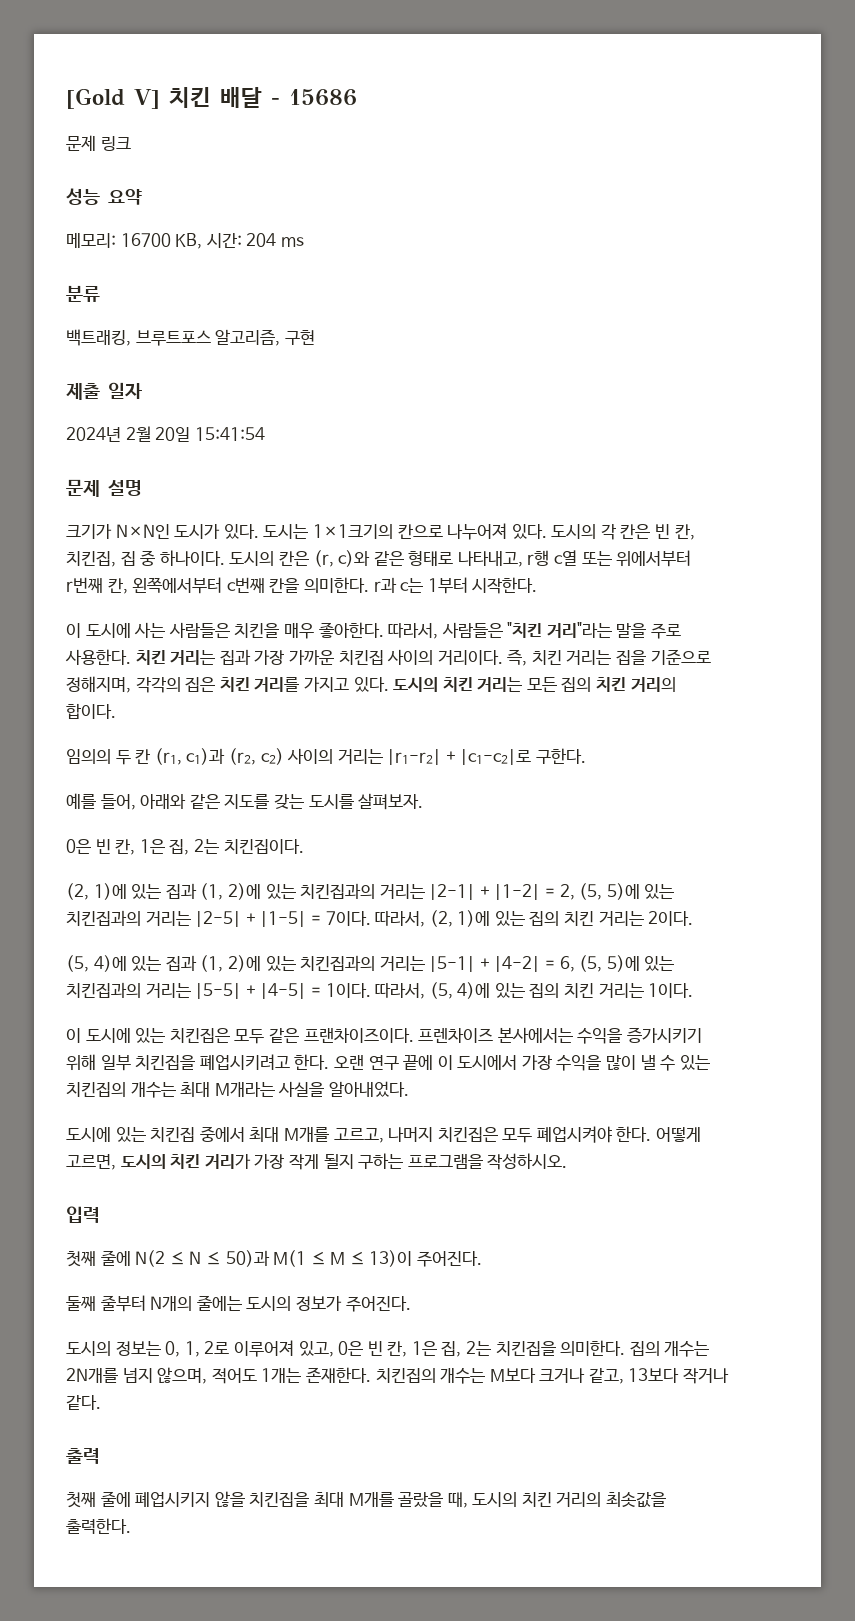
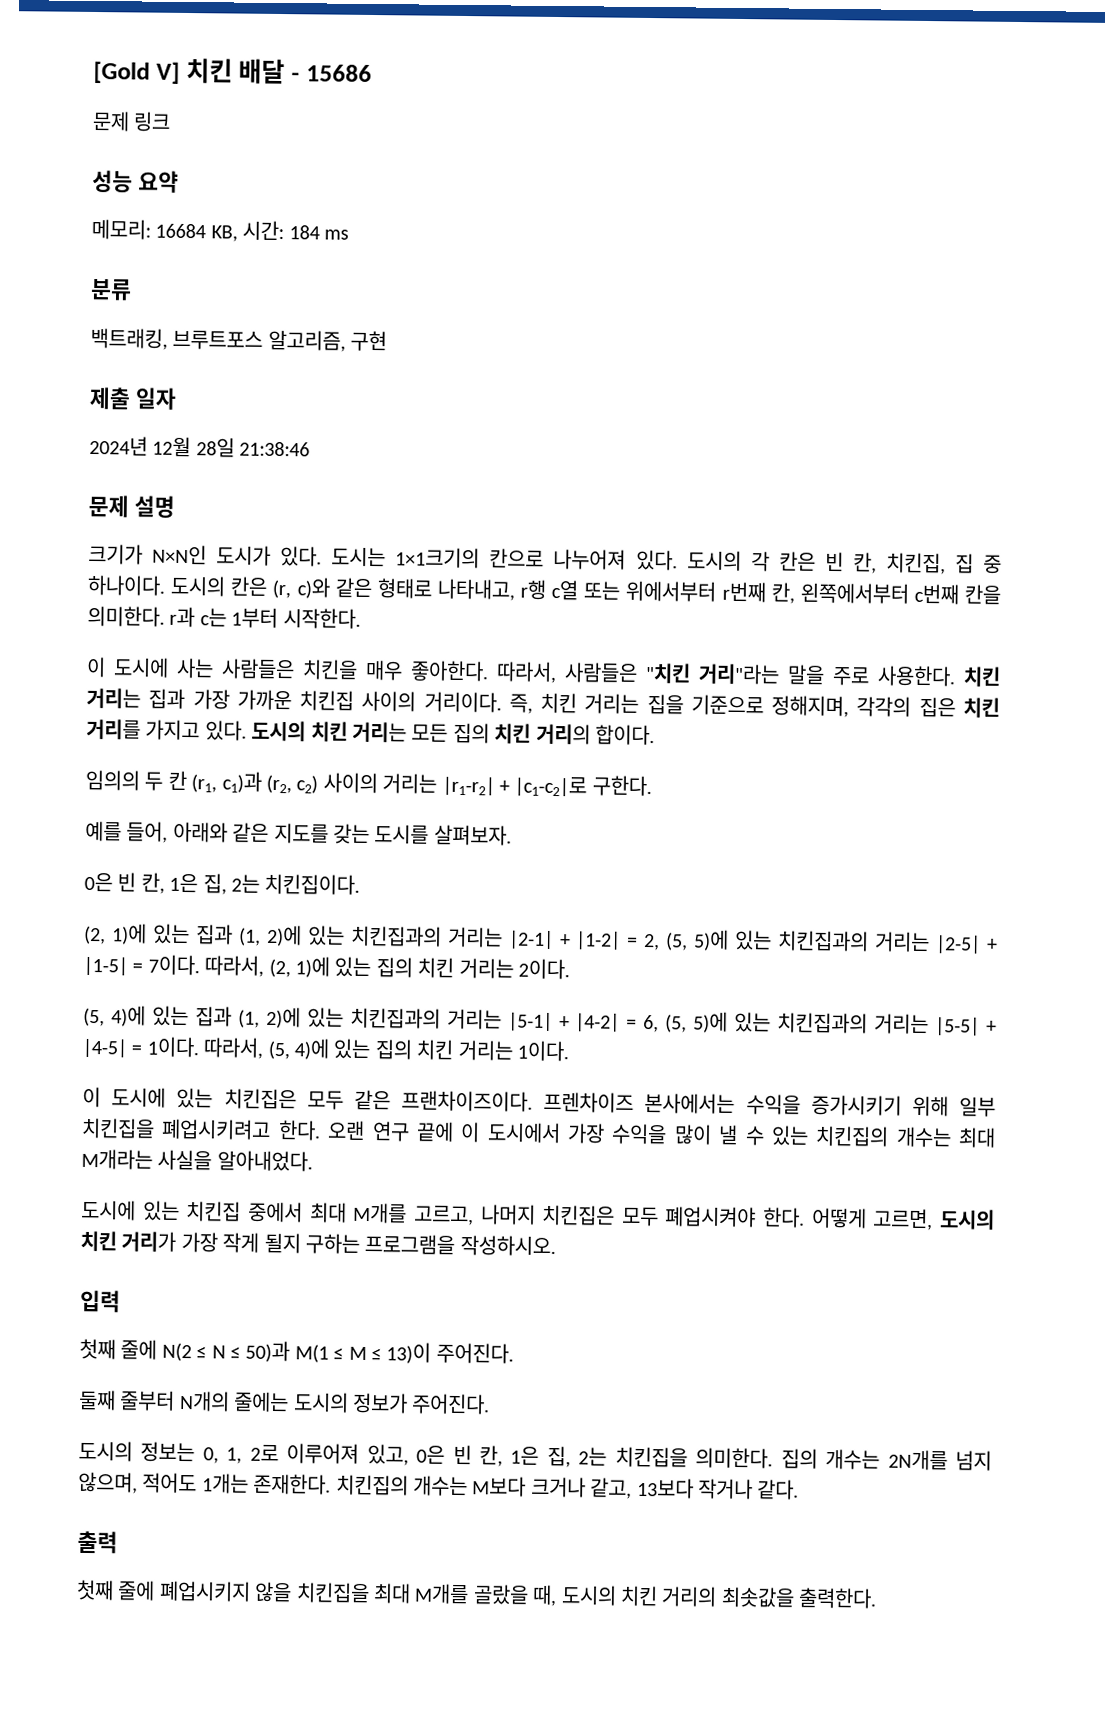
- 메모리: 16700 KB, 시간: 204 ms
+ 메모리: 16684 KB, 시간: 184 ms
- 2024년 2월 20일 15:41:54
+ 2024년 12월 28일 21:38:46

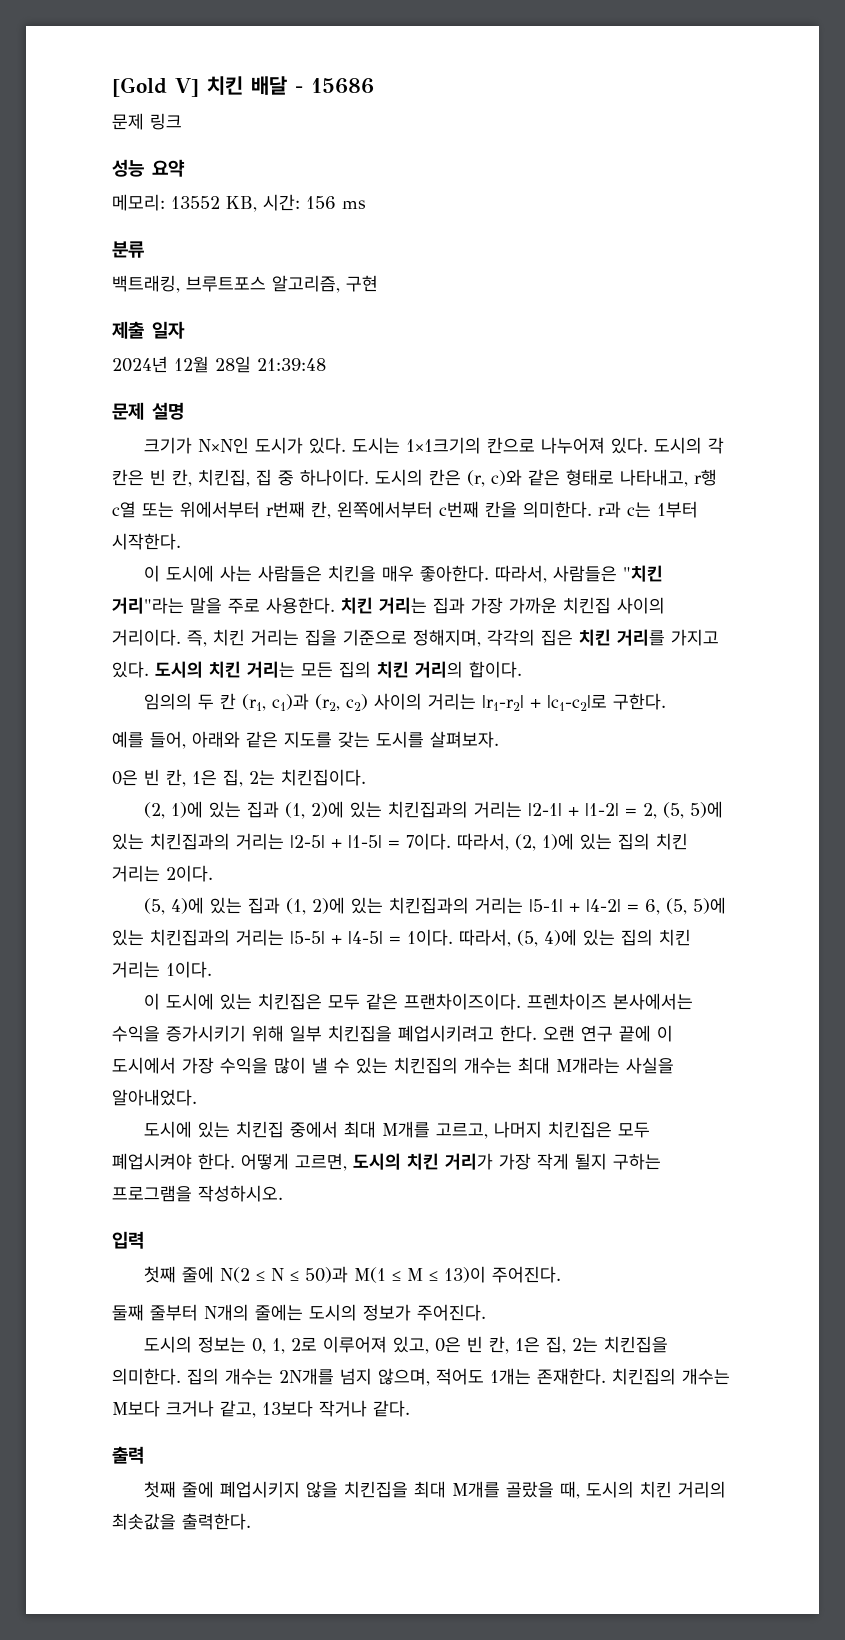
- 메모리: 16684 KB, 시간: 184 ms
+ 메모리: 13552 KB, 시간: 156 ms
- 2024년 12월 28일 21:38:46
+ 2024년 12월 28일 21:39:48

